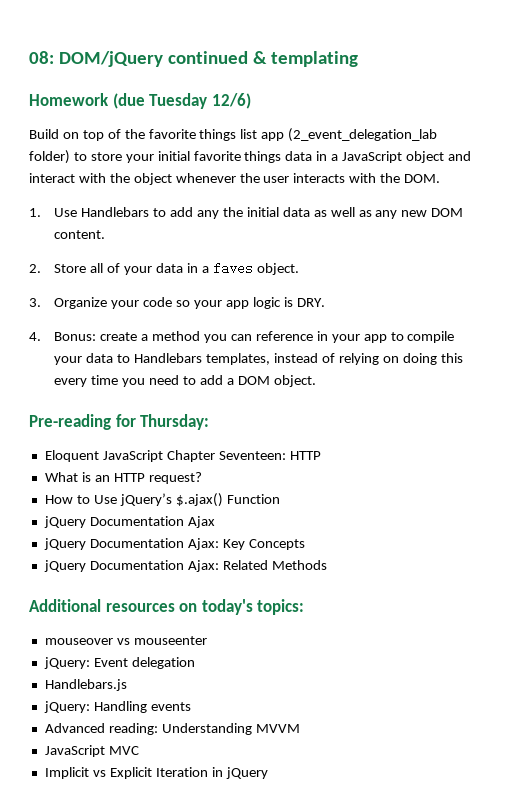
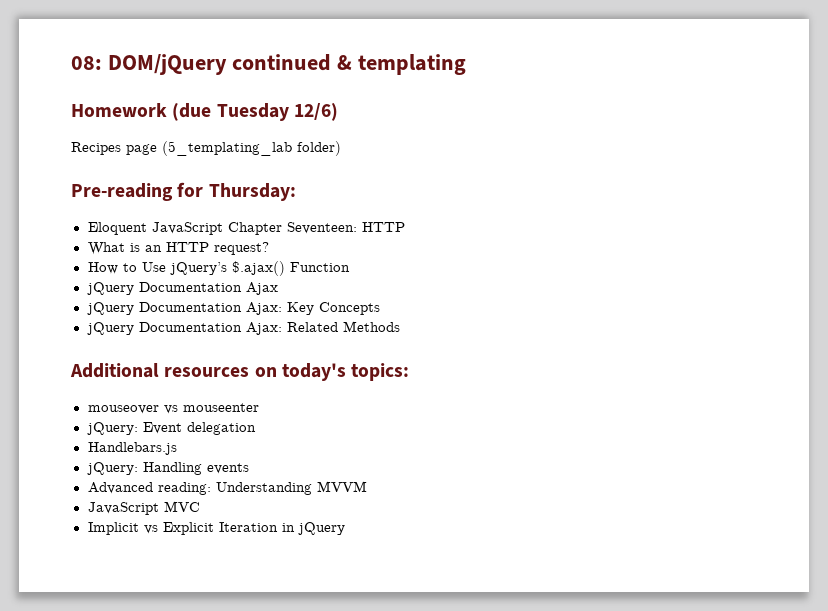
- Build on top of the favorite things list app (2_event_delegation_lab folder) to store your initial favorite things data in a JavaScript object and interact with the object whenever the user interacts with the DOM.
- 1. Use Handlebars to add any the initial data as well as any new DOM content.
- 2. Store all of your data in a faves object.
- 3. Organize your code so your app logic is DRY.
- 4. Bonus: create a method you can reference in your app to compile your data to Handlebars templates, instead of relying on doing this every time you need to add a DOM object.
+ Recipes page (5_templating_lab folder)

